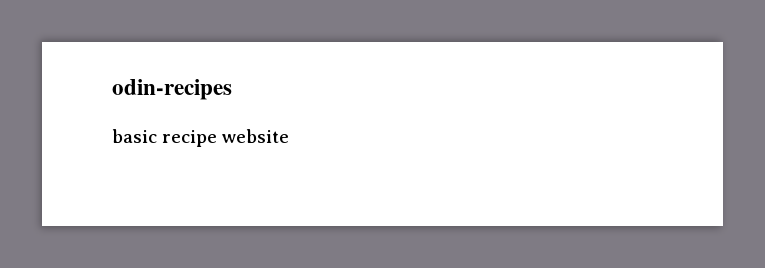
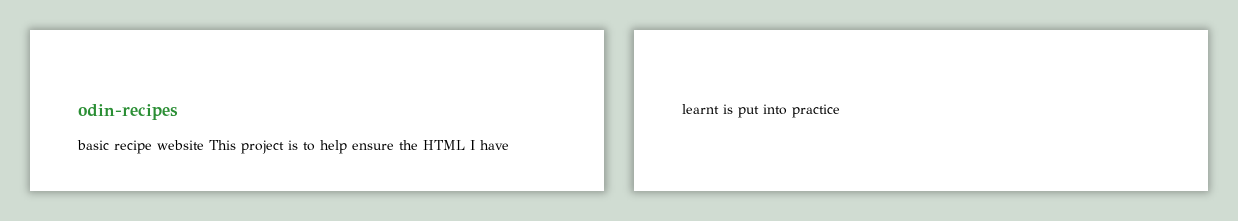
- basic recipe website
+ basic recipe website This project is to help ensure the HTML I have learnt is put into practice

